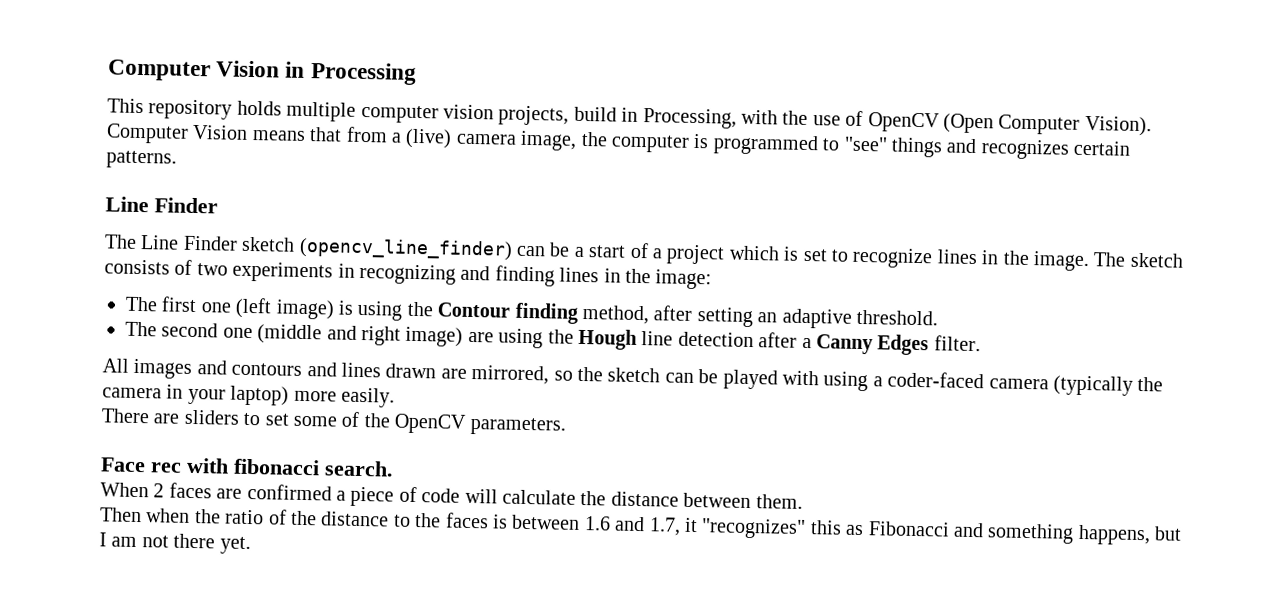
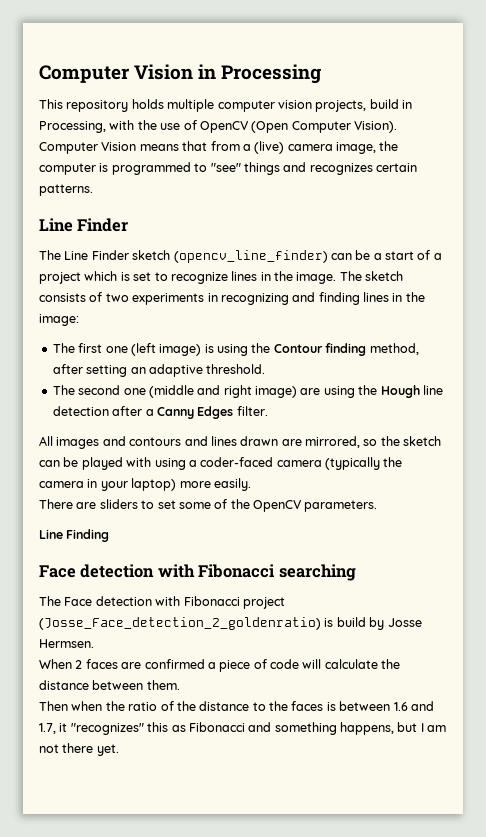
- Face rec with fibonacci search.
+ Line Finding
+ Face detection with Fibonacci searching
+ The Face detection with Fibonacci project (Josse_Face_detection_2_goldenratio) is build by Josse Hermsen.

